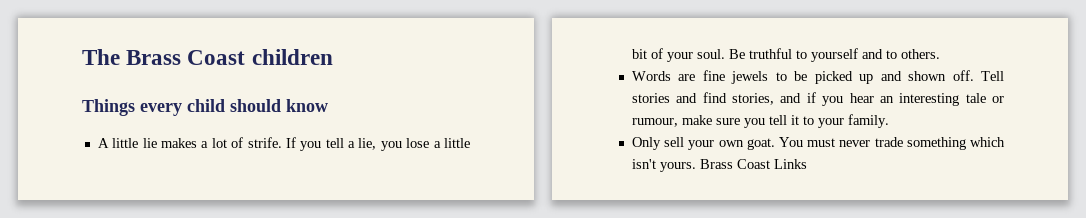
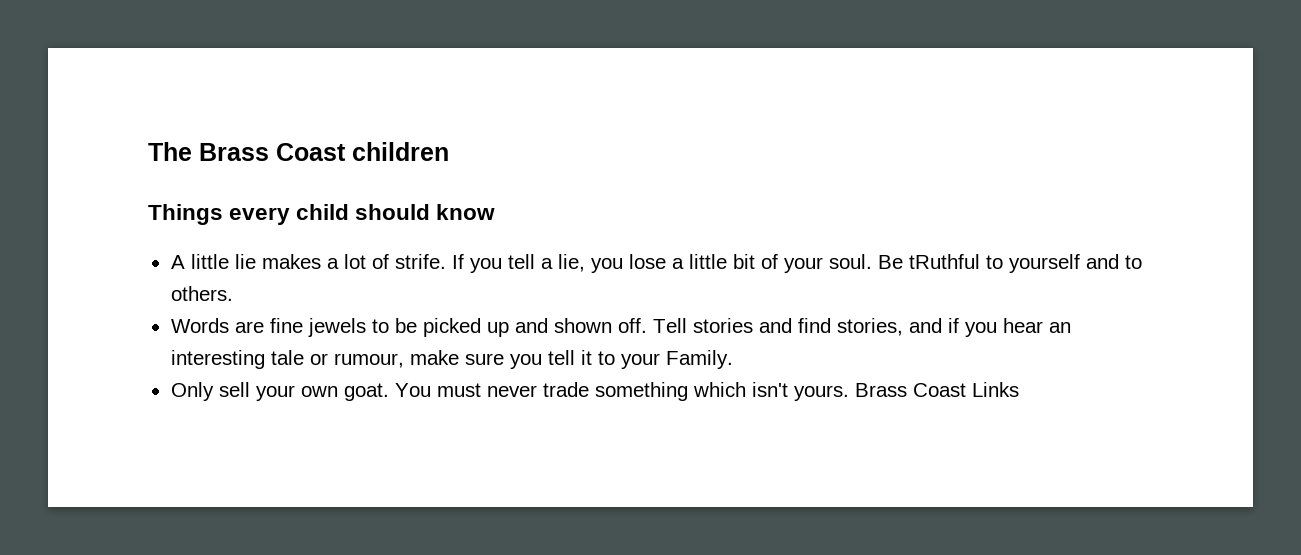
- Be truthful to yourself and to others.
+ Be tRuthful to yourself and to others.
- Tell stories and find stories, and if you hear an interesting tale or rumour, make sure you tell it to your family.
+ Tell stories and find stories, and if you hear an interesting tale or rumour, make sure you tell it to your Family.

